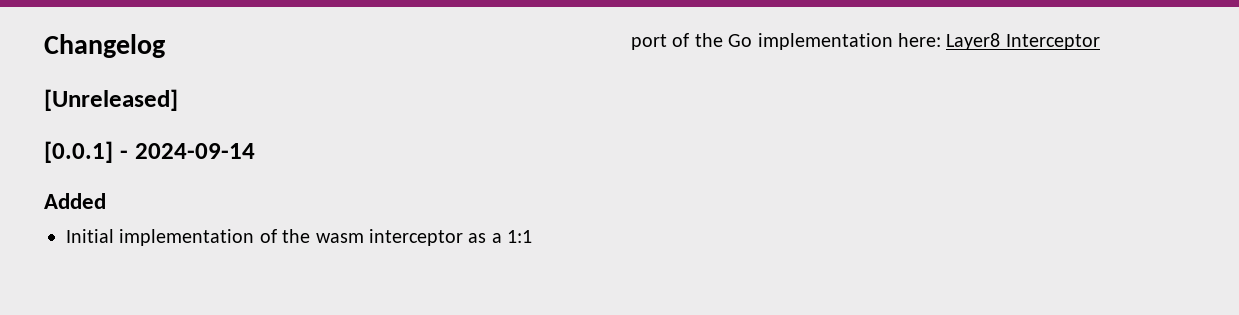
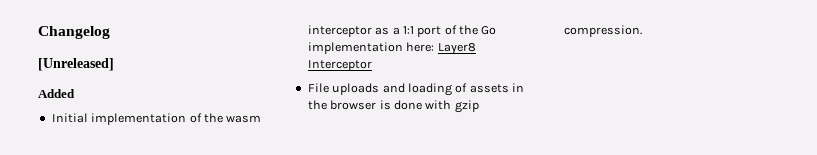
- [0.0.1] - 2024-09-14
+ File uploads and loading of assets in the browser is done with gzip compression.

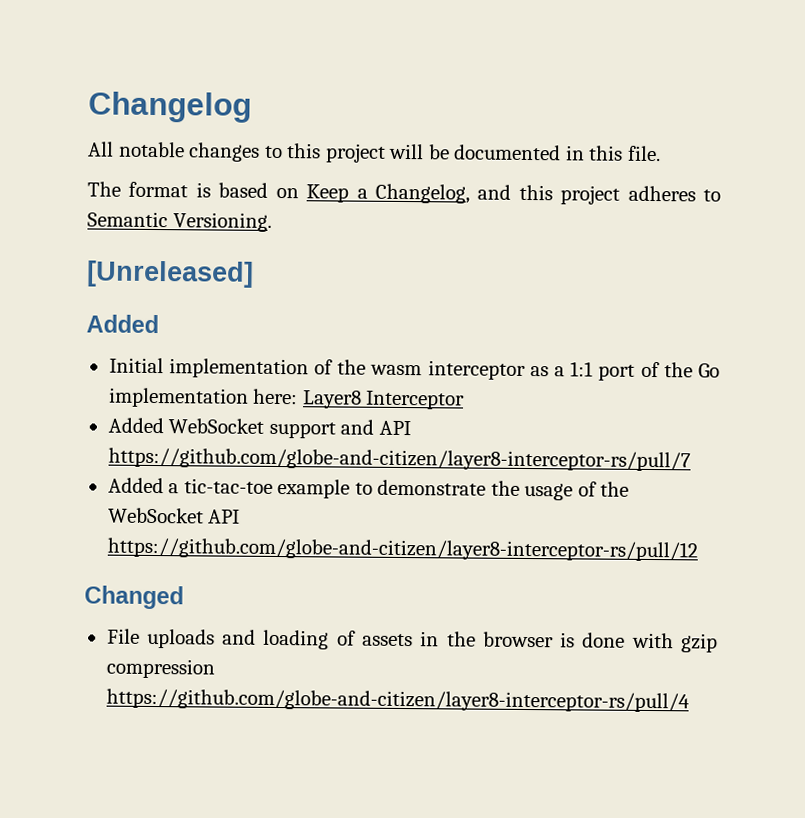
+ All notable changes to this project will be documented in this file.
+ The format is based on Keep a Changelog, and this project adheres to Semantic Versioning.
+ Added WebSocket support and API https://github.com/globe-and-citizen/layer8-interceptor-rs/pull/7
+ Added a tic-tac-toe example to demonstrate the usage of the WebSocket API https://github.com/globe-and-citizen/layer8-interceptor-rs/pull/12
+ Changed
- File uploads and loading of assets in the browser is done with gzip compression.
+ File uploads and loading of assets in the browser is done with gzip compression https://github.com/globe-and-citizen/layer8-interceptor-rs/pull/4

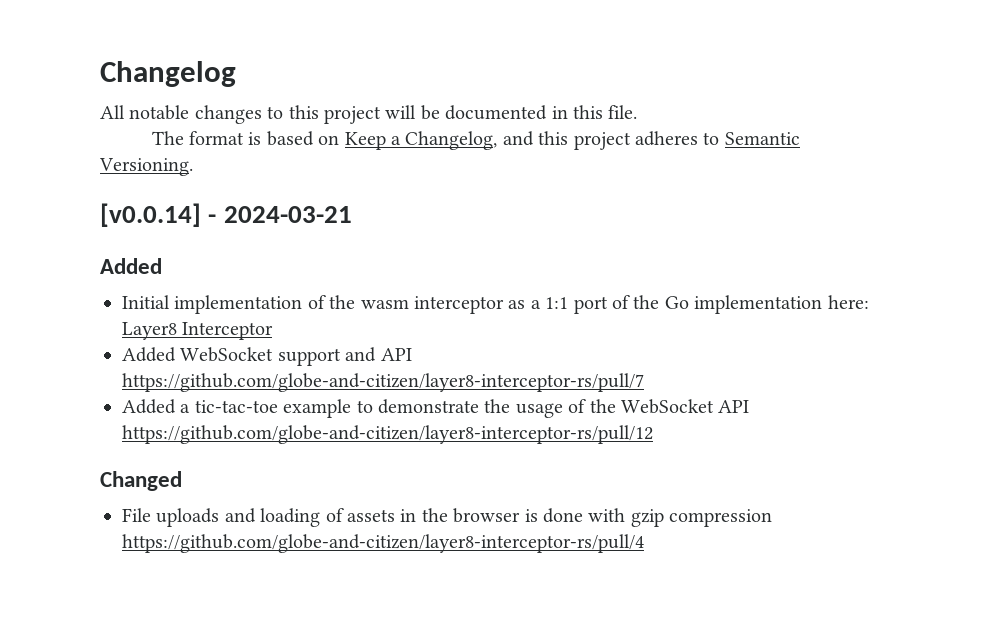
- [Unreleased]
+ [v0.0.14] - 2024-03-21

